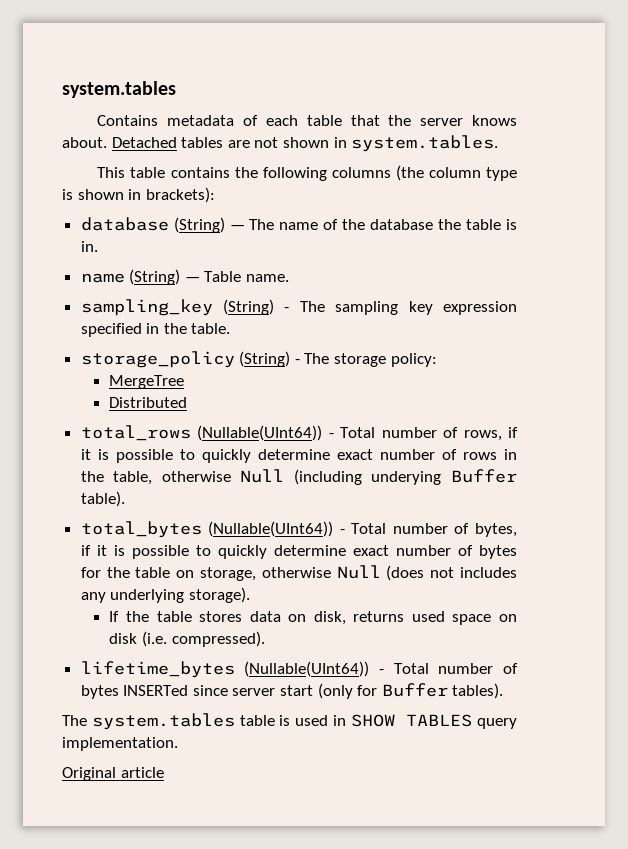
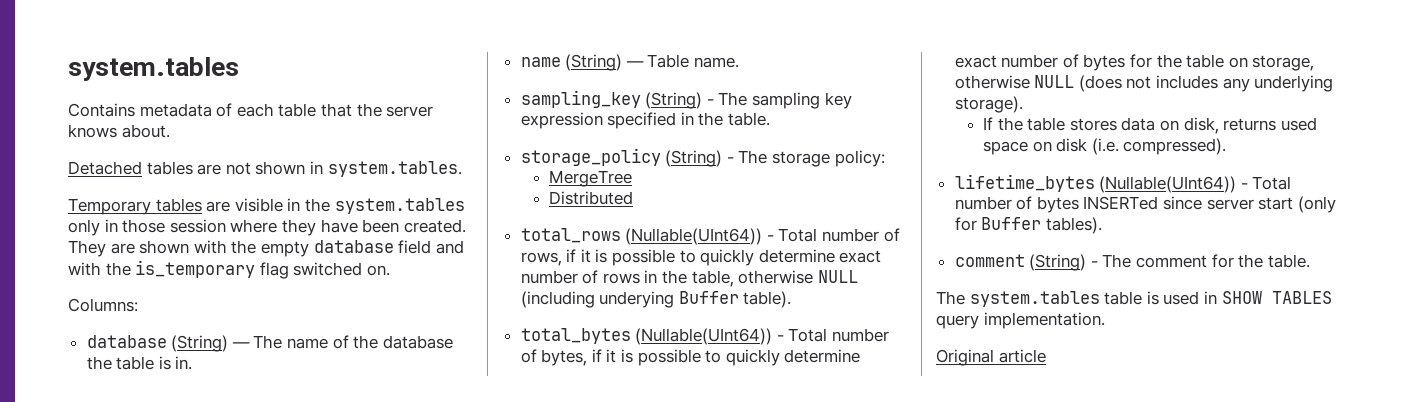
- Contains metadata of each table that the server knows about. Detached tables are not shown in system.tables.
+ Contains metadata of each table that the server knows about.
+ Detached tables are not shown in system.tables.
- This table contains the following columns (the column type is shown in brackets):
+ Temporary tables are visible in the system.tables only in those session where they have been created. They are shown with the empty database field and with the is_temporary flag switched on.
+ Columns:
- total_rows (Nullable(UInt64)) - Total number of rows, if it is possible to quickly determine exact number of rows in the table, otherwise Null (including underying Buffer table).
+ total_rows (Nullable(UInt64)) - Total number of rows, if it is possible to quickly determine exact number of rows in the table, otherwise NULL (including underying Buffer table).
- total_bytes (Nullable(UInt64)) - Total number of bytes, if it is possible to quickly determine exact number of bytes for the table on storage, otherwise Null (does not includes any underlying storage).
+ total_bytes (Nullable(UInt64)) - Total number of bytes, if it is possible to quickly determine exact number of bytes for the table on storage, otherwise NULL (does not includes any underlying storage).
+ comment (String) - The comment for the table.

